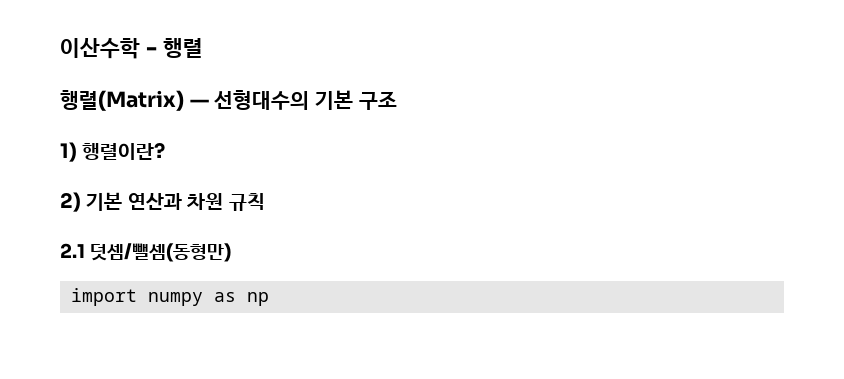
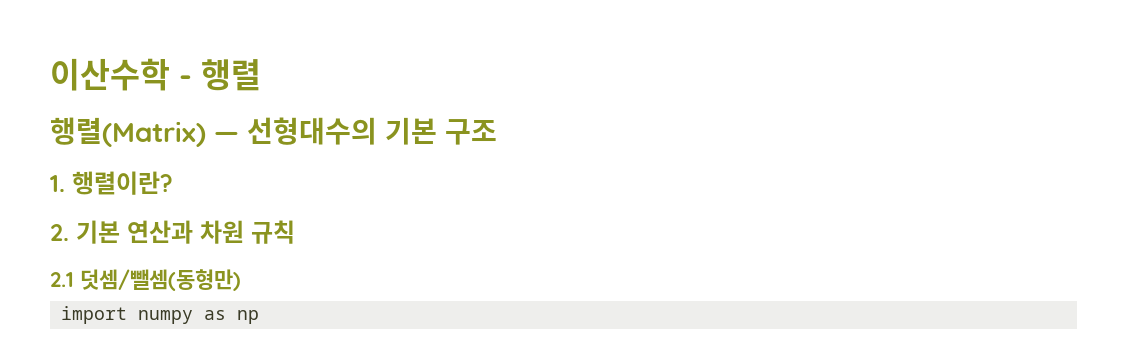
- 1) 행렬이란?
+ 1. 행렬이란?
- 2) 기본 연산과 차원 규칙
+ 2. 기본 연산과 차원 규칙

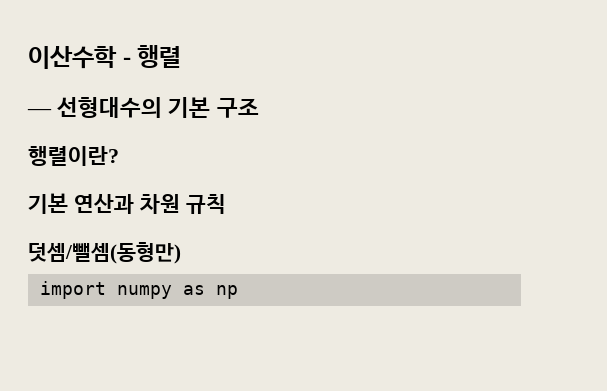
- 행렬(Matrix) — 선형대수의 기본 구조
+ — 선형대수의 기본 구조
- 1. 행렬이란?
+ 행렬이란?
- 2. 기본 연산과 차원 규칙
+ 기본 연산과 차원 규칙
- 2.1 덧셈/뺄셈(동형만)
+ 덧셈/뺄셈(동형만)

